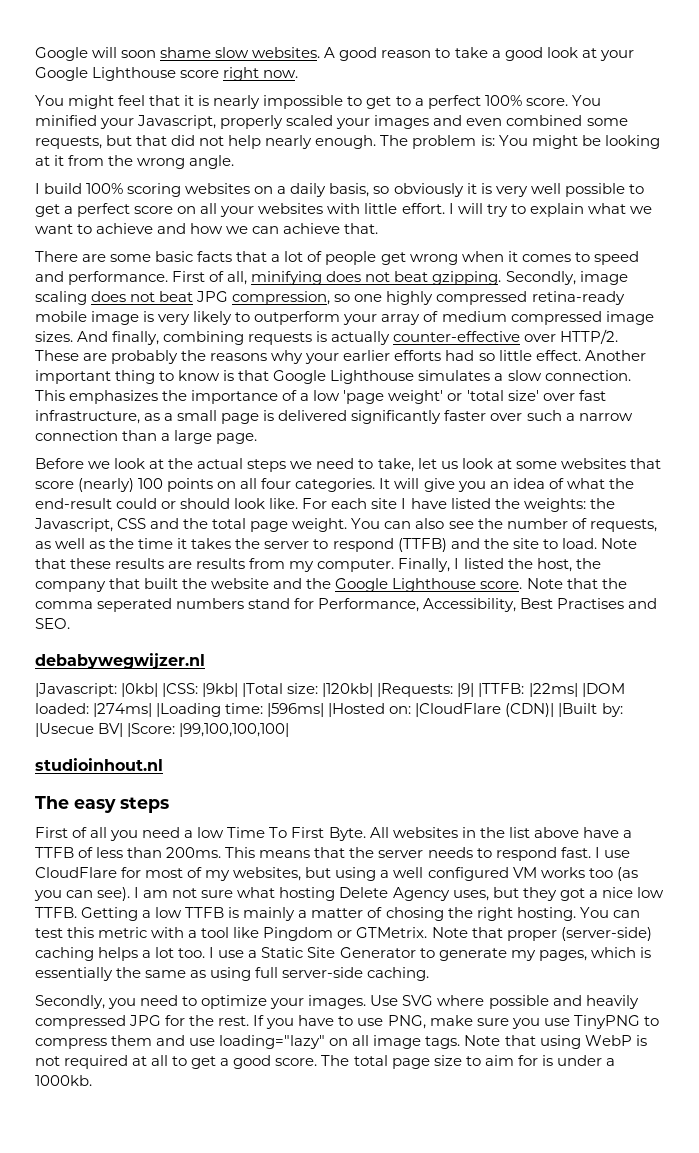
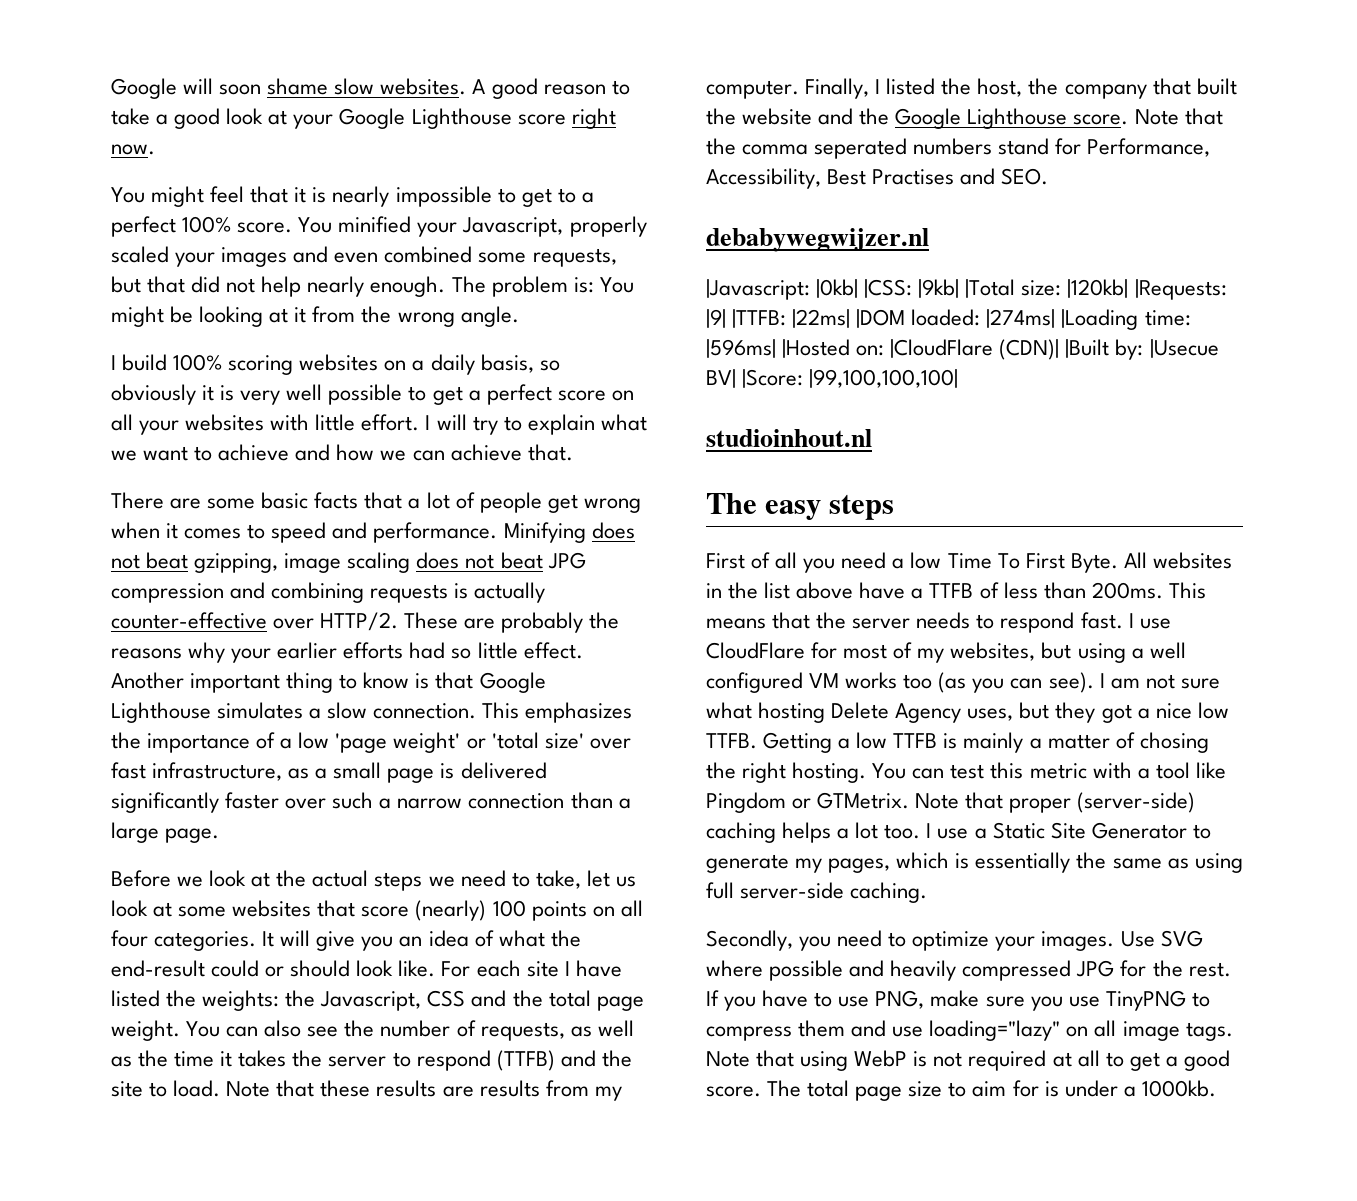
- First of all, minifying does not beat gzipping. Secondly, image scaling does not beat JPG compression, so one highly compressed retina-ready mobile image is very likely to outperform your array of medium compressed image sizes. And finally, combining requests is actually counter-effective over HTTP/2.
+ Minifying does not beat gzipping, image scaling does not beat JPG compression and combining requests is actually counter-effective over HTTP/2.

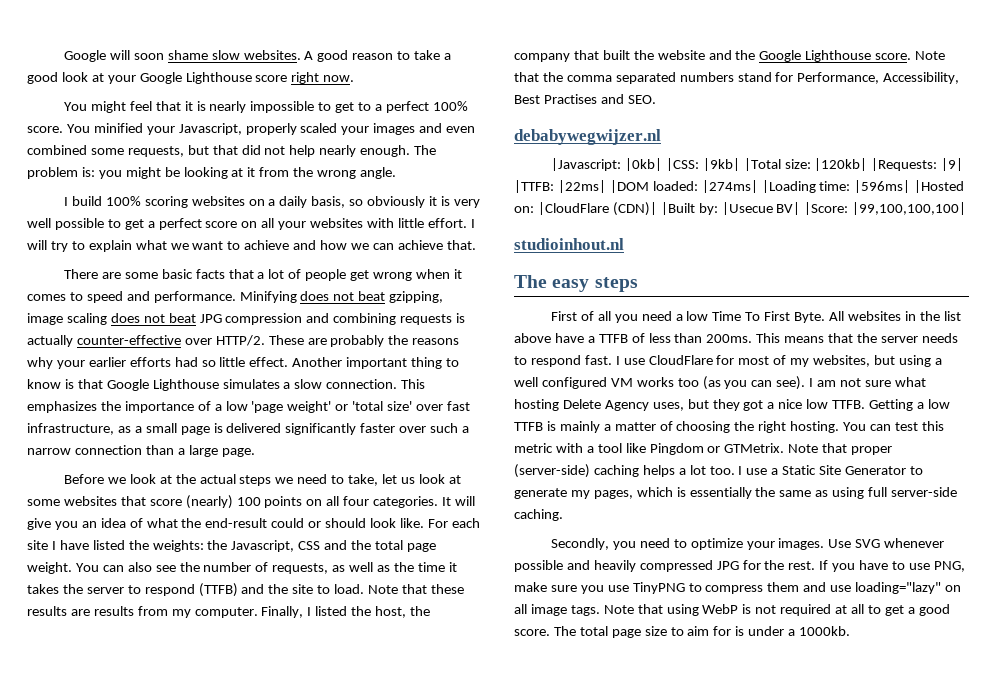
- The problem is: You might be looking at it from the wrong angle.
+ The problem is: you might be looking at it from the wrong angle.
- Note that the comma seperated numbers stand for Performance, Accessibility, Best Practises and SEO.
+ Note that the comma separated numbers stand for Performance, Accessibility, Best Practises and SEO.
- Getting a low TTFB is mainly a matter of chosing the right hosting.
+ Getting a low TTFB is mainly a matter of choosing the right hosting.
- Use SVG where possible and heavily compressed JPG for the rest.
+ Use SVG whenever possible and heavily compressed JPG for the rest.

